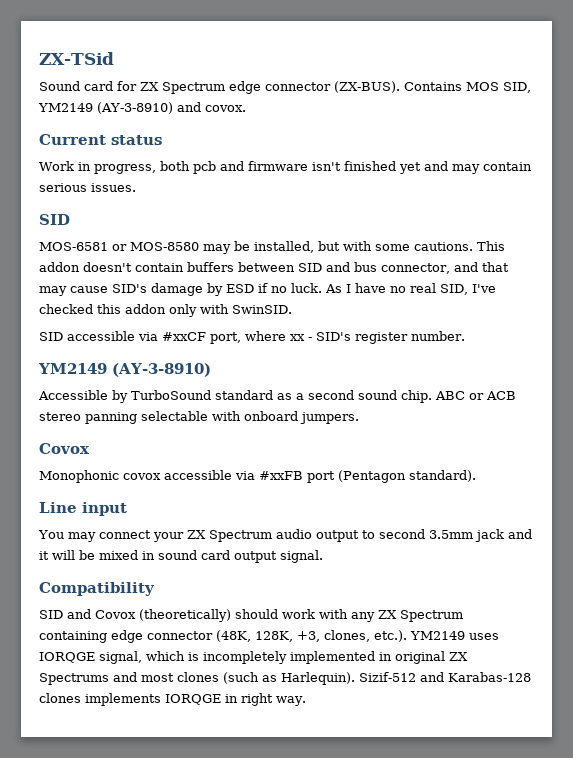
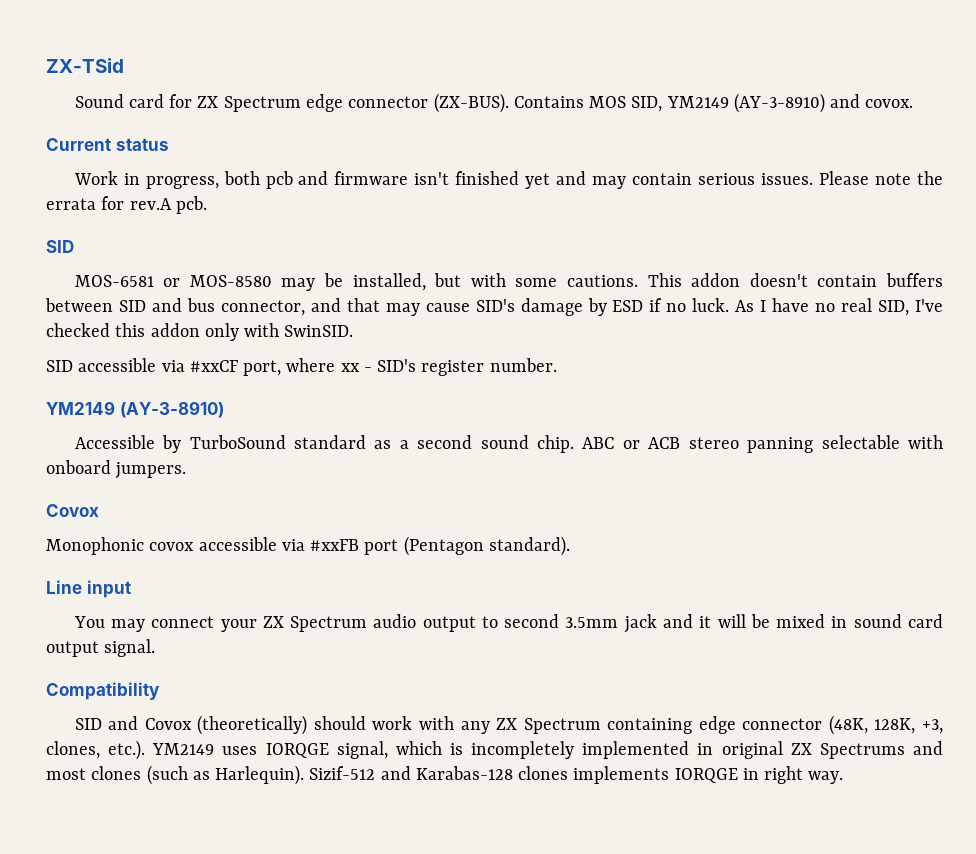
+ Please note the errata for rev.A pcb.

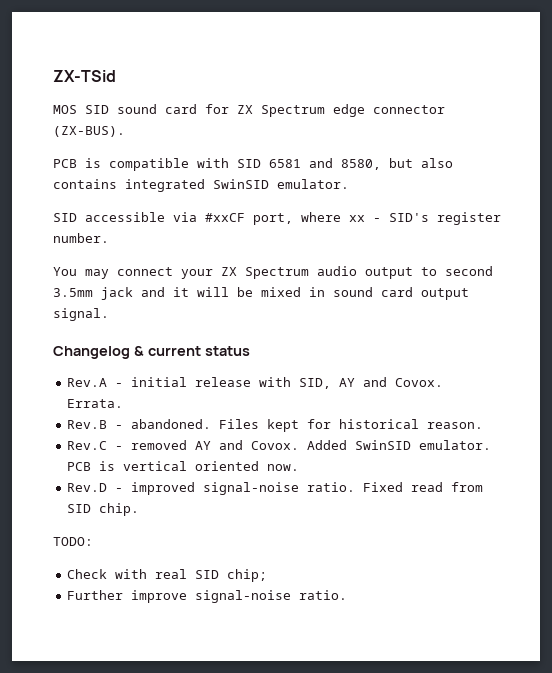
- Sound card for ZX Spectrum edge connector (ZX-BUS). Contains MOS SID, YM2149 (AY-3-8910) and covox.
- Current status
- Work in progress, both pcb and firmware isn't finished yet and may contain serious issues. Please note the errata for rev.A pcb.
- SID
- MOS-6581 or MOS-8580 may be installed, but with some cautions. This addon doesn't contain buffers between SID and bus connector, and that may cause SID's damage by ESD if no luck. As I have no real SID, I've checked this addon only with SwinSID.
+ MOS SID sound card for ZX Spectrum edge connector (ZX-BUS).
+ PCB is compatible with SID 6581 and 8580, but also contains integrated SwinSID emulator.
  SID accessible via #xxCF port, where xx - SID's register number.
- YM2149 (AY-3-8910)
- Accessible by TurboSound standard as a second sound chip. ABC or ACB stereo panning selectable with onboard jumpers.
- Covox
- Monophonic covox accessible via #xxFB port (Pentagon standard).
- Line input
- Compatibility
- SID and Covox (theoretically) should work with any ZX Spectrum containing edge connector (48K, 128K, +3, clones, etc.). YM2149 uses IORQGE signal, which is incompletely implemented in original ZX Spectrums and most clones (such as Harlequin). Sizif-512 and Karabas-128 clones implements IORQGE in right way.
+ Changelog & current status
+ Rev.A - initial release with SID, AY and Covox. Errata.
+ Rev.B - abandoned. Files kept for historical reason.
+ Rev.C - removed AY and Covox. Added SwinSID emulator. PCB is vertical oriented now.
+ Rev.D - improved signal-noise ratio. Fixed read from SID chip.
+ TODO:
+ Check with real SID chip;
+ Further improve signal-noise ratio.

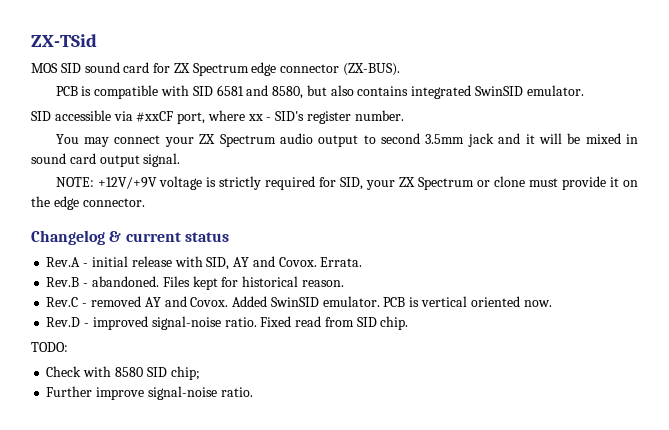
+ NOTE: +12V/+9V voltage is strictly required for SID, your ZX Spectrum or clone must provide it on the edge connector.
- Check with real SID chip;
+ Check with 8580 SID chip;

